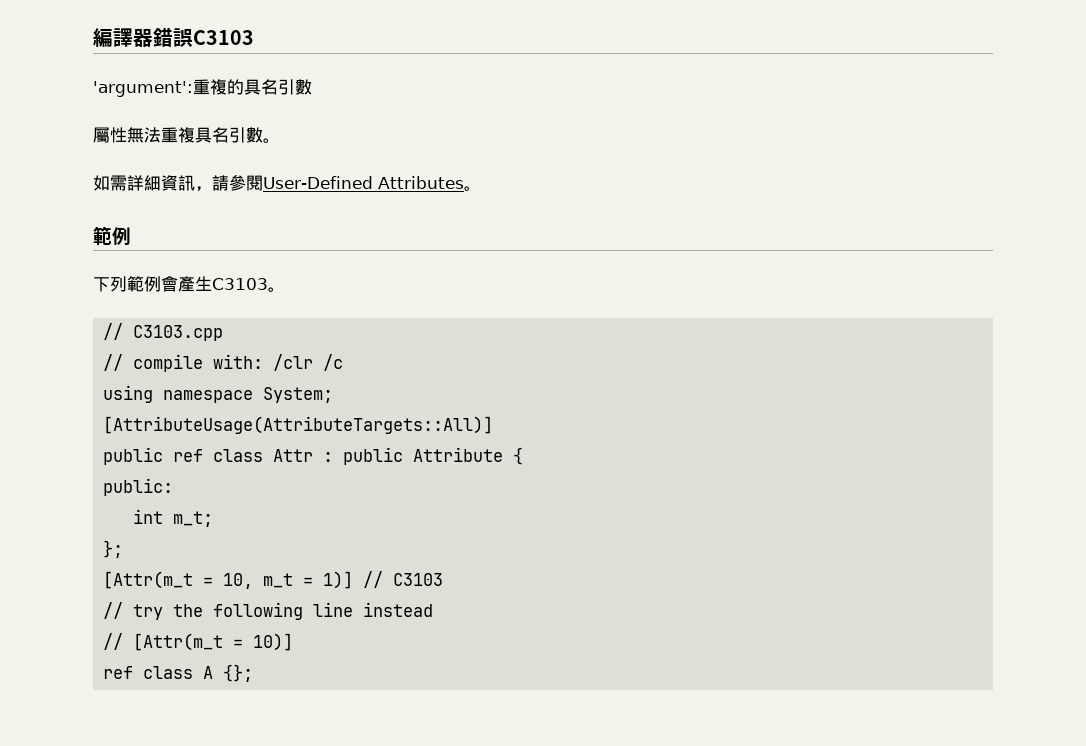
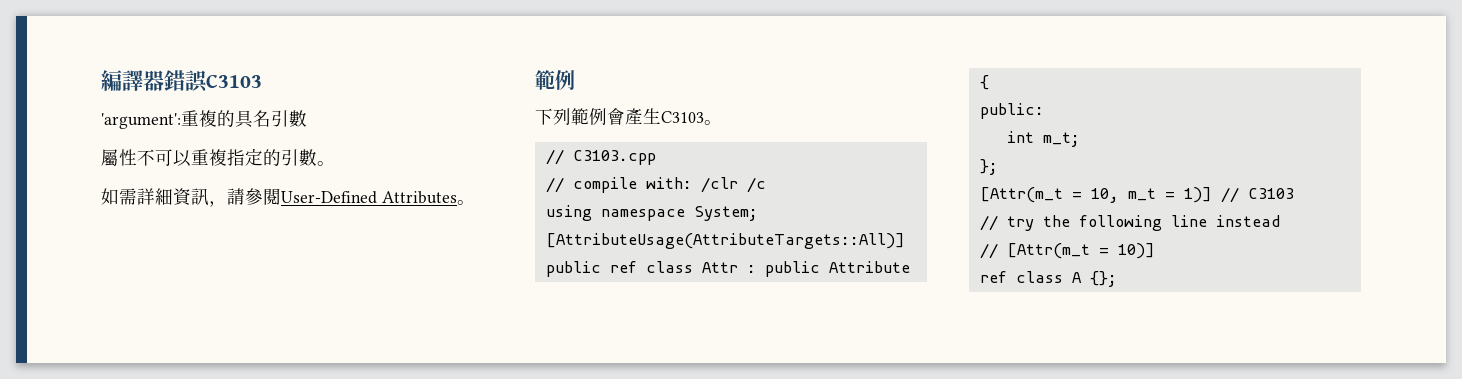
- 屬性無法重複具名引數。
+ 屬性不可以重複指定的引數。

